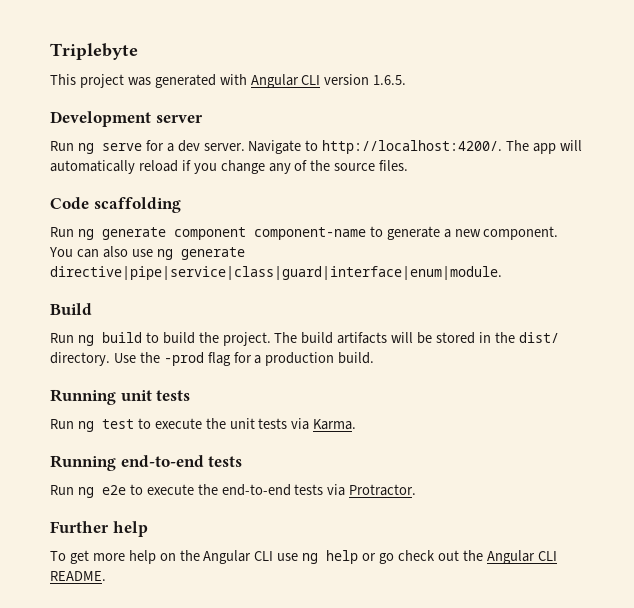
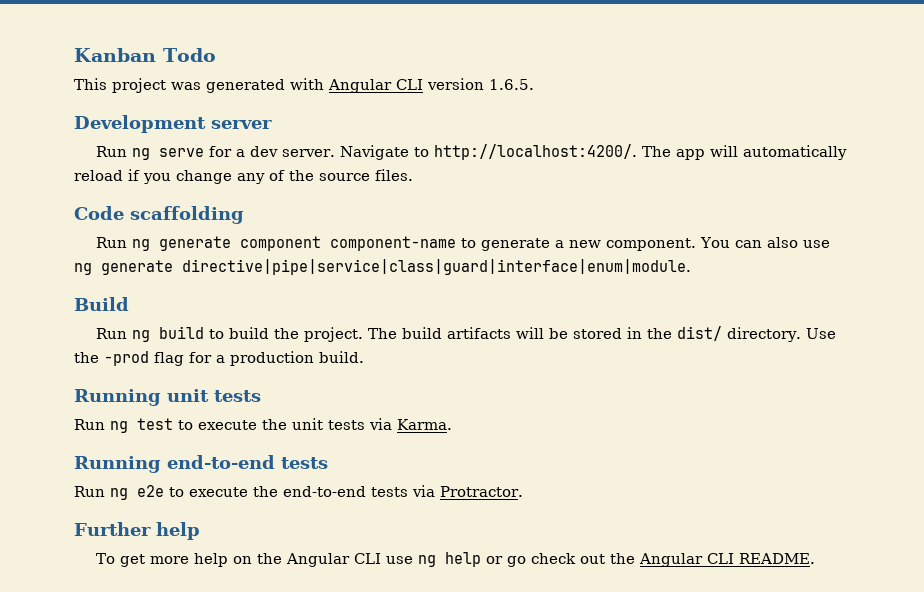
- Triplebyte
+ Kanban Todo

